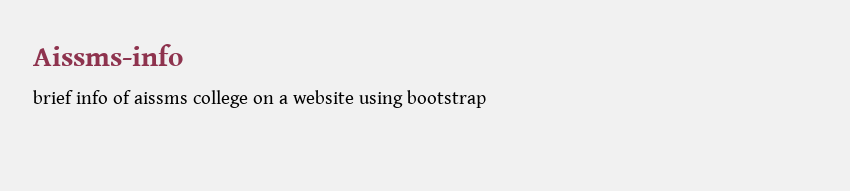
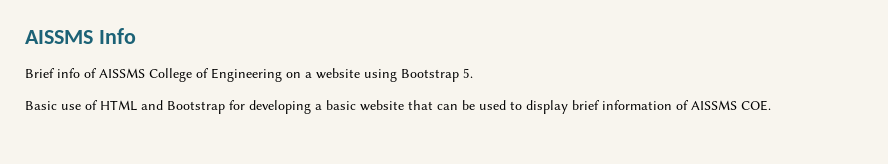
- Aissms-info
- brief info of aissms college on a website using bootstrap
+ AISSMS Info
+ Brief info of AISSMS College of Engineering on a website using Bootstrap 5.
+ Basic use of HTML and Bootstrap for developing a basic website that can be used to display brief information of AISSMS COE.

